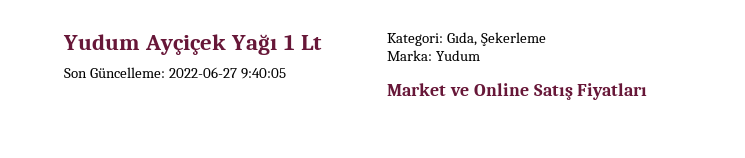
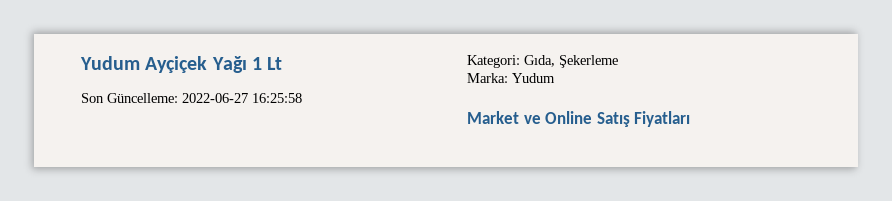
- Son Güncelleme: 2022-06-27 9:40:05
+ Son Güncelleme: 2022-06-27 16:25:58

